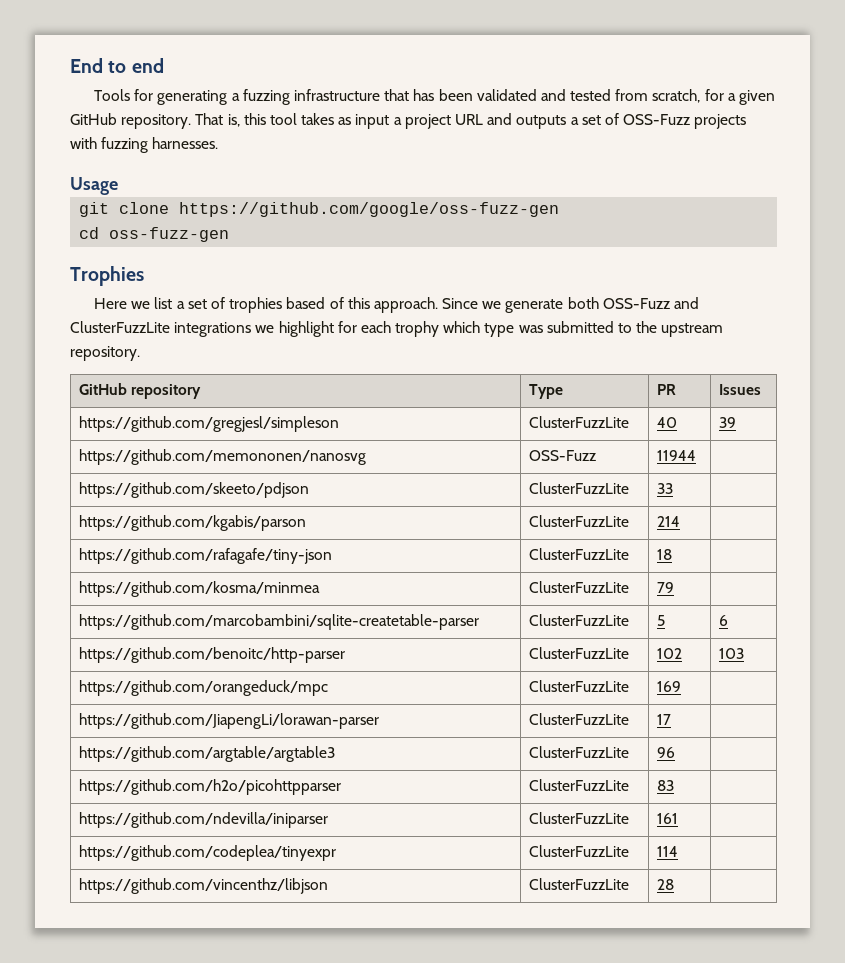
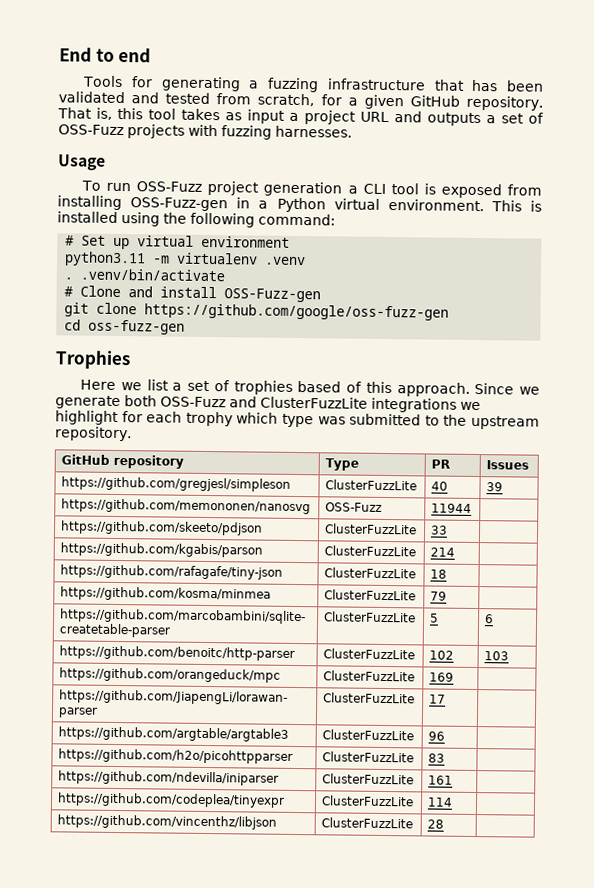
+ To run OSS-Fuzz project generation a CLI tool is exposed from installing OSS-Fuzz-gen in a Python virtual environment. This is installed using the following command:
+ # Set up virtual environment
+ python3.11 -m virtualenv .venv
+ . .venv/bin/activate
+ # Clone and install OSS-Fuzz-gen

